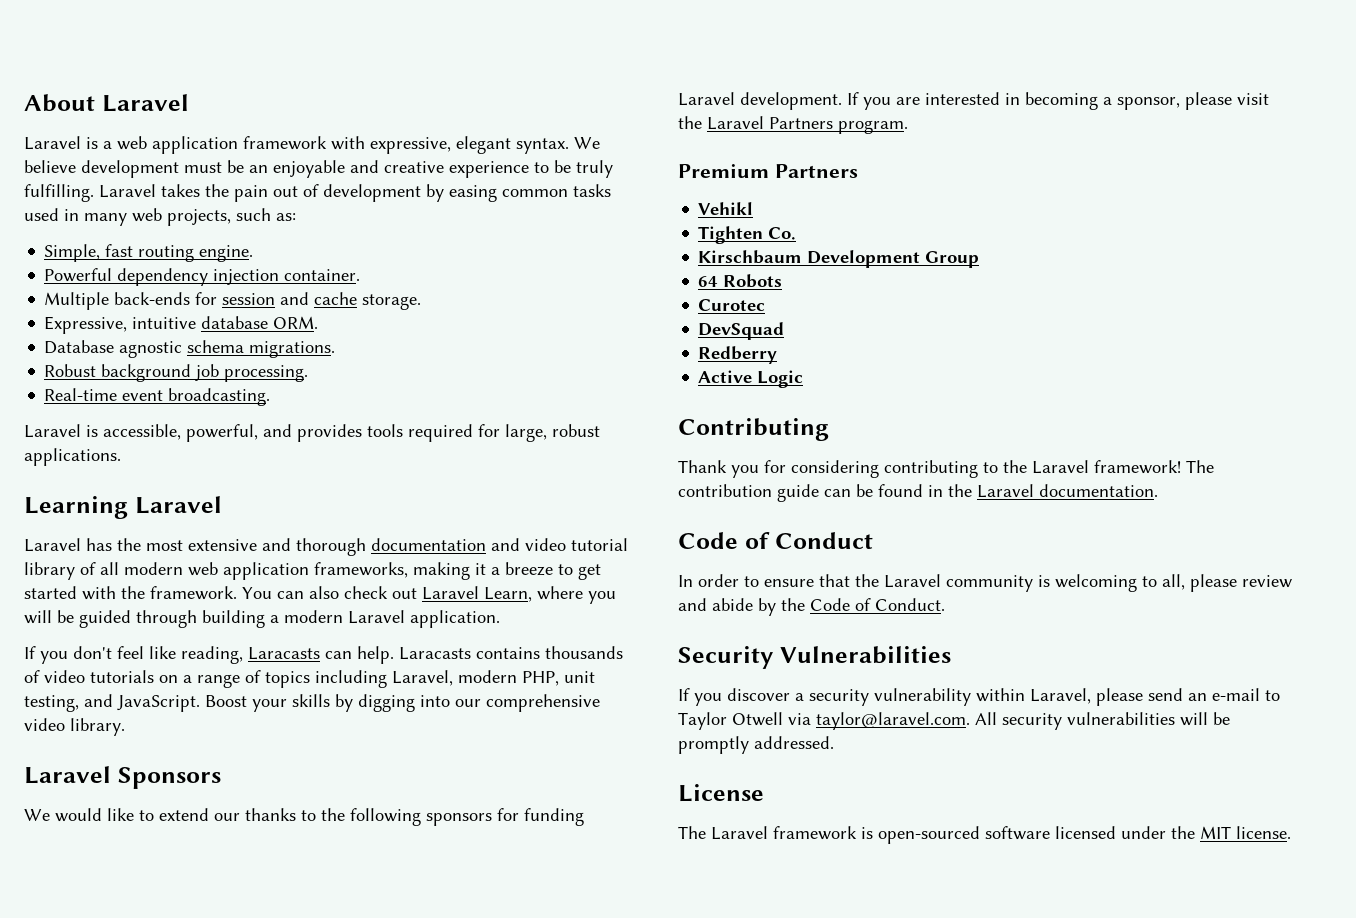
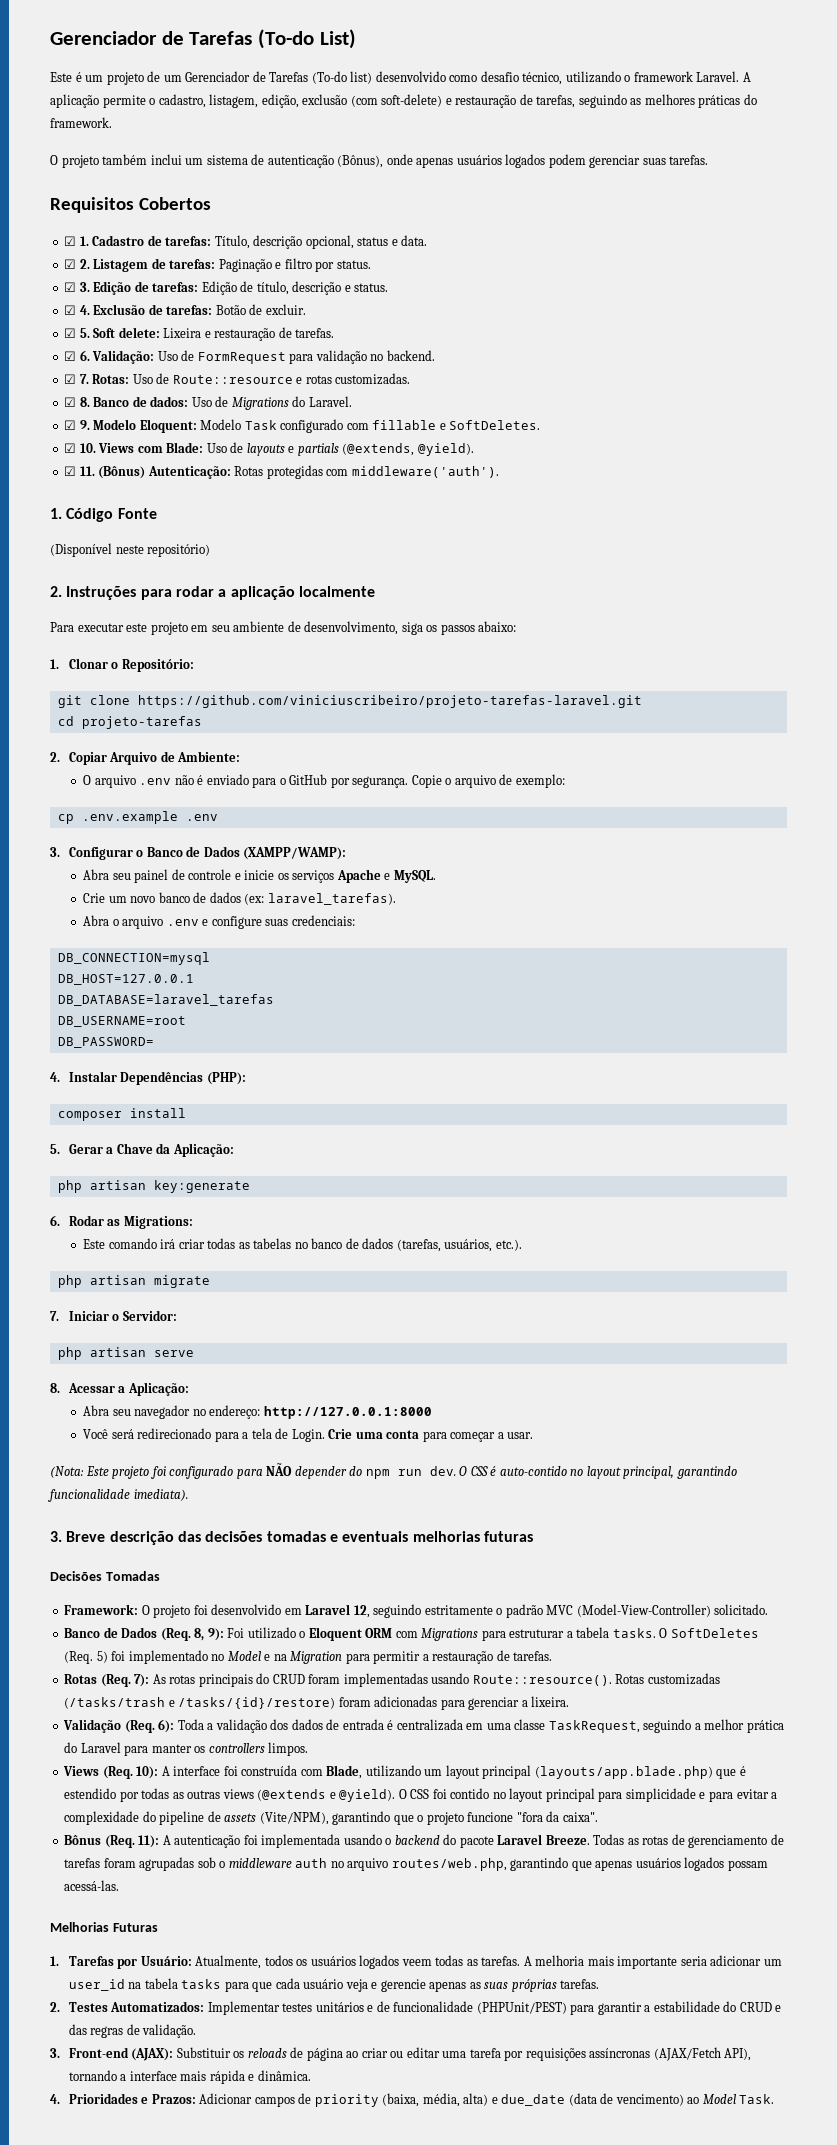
- About Laravel
- Laravel is a web application framework with expressive, elegant syntax. We believe development must be an enjoyable and creative experience to be truly fulfilling. Laravel takes the pain out of development by easing common tasks used in many web projects, such as:
- Simple, fast routing engine.
- Powerful dependency injection container.
- Multiple back-ends for session and cache storage.
- Expressive, intuitive database ORM.
- Database agnostic schema migrations.
- Robust background job processing.
- Real-time event broadcasting.
- Laravel is accessible, powerful, and provides tools required for large, robust applications.
- Learning Laravel
- Laravel has the most extensive and thorough documentation and video tutorial library of all modern web application frameworks, making it a breeze to get started with the framework. You can also check out Laravel Learn, where you will be guided through building a modern Laravel application.
- If you don't feel like reading, Laracasts can help. Laracasts contains thousands of video tutorials on a range of topics including Laravel, modern PHP, unit testing, and JavaScript. Boost your skills by digging into our comprehensive video library.
- Laravel Sponsors
- We would like to extend our thanks to the following sponsors for funding Laravel development. If you are interested in becoming a sponsor, please visit the Laravel Partners program.
- Premium Partners
- Vehikl
- Tighten Co.
- Kirschbaum Development Group
- 64 Robots
- Curotec
- DevSquad
- Redberry
- Active Logic
- Contributing
- Thank you for considering contributing to the Laravel framework! The contribution guide can be found in the Laravel documentation.
- Code of Conduct
- In order to ensure that the Laravel community is welcoming to all, please review and abide by the Code of Conduct.
- Security Vulnerabilities
- If you discover a security vulnerability within Laravel, please send an e-mail to Taylor Otwell via taylor@laravel.com. All security vulnerabilities will be promptly addressed.
- License
- The Laravel framework is open-sourced software licensed under the MIT license.
+ Gerenciador de Tarefas (To-do List)
+ Este é um projeto de um Gerenciador de Tarefas (To-do list) desenvolvido como desafio técnico, utilizando o framework Laravel. A aplicação permite o cadastro, listagem, edição, exclusão (com soft-delete) e restauração de tarefas, seguindo as melhores práticas do framework.
+ O projeto também inclui um sistema de autenticação (Bônus), onde apenas usuários logados podem gerenciar suas tarefas.
+ Requisitos Cobertos
+ ☑ 1. Cadastro de tarefas: Título, descrição opcional, status e data.
+ ☑ 2. Listagem de tarefas: Paginação e filtro por status.
+ ☑ 3. Edição de tarefas: Edição de título, descrição e status.
+ ☑ 4. Exclusão de tarefas: Botão de excluir.
+ ☑ 5. Soft delete: Lixeira e restauração de tarefas.
+ ☑ 6. Validação: Uso de FormRequest para validação no backend.
+ ☑ 7. Rotas: Uso de Route::resource e rotas customizadas.
+ ☑ 8. Banco de dados: Uso de Migrations do Laravel.
+ ☑ 9. Modelo Eloquent: Modelo Task configurado com fillable e SoftDeletes.
+ ☑ 10. Views com Blade: Uso de layouts e partials (@extends, @yield).
+ ☑ 11. (Bônus) Autenticação: Rotas protegidas com middleware('auth').
+ 1. Código Fonte
+ (Disponível neste repositório)
+ 2. Instruções para rodar a aplicação localmente
+ Para executar este projeto em seu ambiente de desenvolvimento, siga os passos abaixo:
+ 1. Clonar o Repositório:
+ git clone https://github.com/viniciuscribeiro/projeto-tarefas-laravel.git
+ cd projeto-tarefas
+ 2. Copiar Arquivo de Ambiente:
+ O arquivo .env não é enviado para o GitHub por segurança. Copie o arquivo de exemplo:
+ cp .env.example .env
+ 3. Configurar o Banco de Dados (XAMPP/WAMP):
+ Abra seu painel de controle e inicie os serviços Apache e MySQL.
+ Crie um novo banco de dados (ex: laravel_tarefas).
+ Abra o arquivo .env e configure suas credenciais:
+ DB_CONNECTION=mysql
+ DB_HOST=127.0.0.1
+ DB_DATABASE=laravel_tarefas
+ DB_USERNAME=root
+ DB_PASSWORD=
+ 4. Instalar Dependências (PHP):
+ composer install
+ 5. Gerar a Chave da Aplicação:
+ php artisan key:generate
+ 6. Rodar as Migrations:
+ Este comando irá criar todas as tabelas no banco de dados (tarefas, usuários, etc.).
+ php artisan migrate
+ 7. Iniciar o Servidor:
+ php artisan serve
+ 8. Acessar a Aplicação:
+ Abra seu navegador no endereço: http://127.0.0.1:8000
+ Você será redirecionado para a tela de Login. Crie uma conta para começar a usar.
+ (Nota: Este projeto foi configurado para NÃO depender do npm run dev. O CSS é auto-contido no layout principal, garantindo funcionalidade imediata).
+ 3. Breve descrição das decisões tomadas e eventuais melhorias futuras
+ Decisões Tomadas
+ Framework: O projeto foi desenvolvido em Laravel 12, seguindo estritamente o padrão MVC (Model-View-Controller) solicitado.
+ Banco de Dados (Req. 8, 9): Foi utilizado o Eloquent ORM com Migrations para estruturar a tabela tasks. O SoftDeletes (Req. 5) foi implementado no Model e na Migration para permitir a restauração de tarefas.
+ Rotas (Req. 7): As rotas principais do CRUD foram implementadas usando Route::resource(). Rotas customizadas (/tasks/trash e /tasks/{id}/restore) foram adicionadas para gerenciar a lixeira.
+ Validação (Req. 6): Toda a validação dos dados de entrada é centralizada em uma classe TaskRequest, seguindo a melhor prática do Laravel para manter os controllers limpos.
+ Views (Req. 10): A interface foi construída com Blade, utilizando um layout principal (layouts/app.blade.php) que é estendido por todas as outras views (@extends e @yield). O CSS foi contido no layout principal para simplicidade e para evitar a complexidade do pipeline de assets (Vite/NPM), garantindo que o projeto funcione "fora da caixa".
+ Bônus (Req. 11): A autenticação foi implementada usando o backend do pacote Laravel Breeze. Todas as rotas de gerenciamento de tarefas foram agrupadas sob o middleware auth no arquivo routes/web.php, garantindo que apenas usuários logados possam acessá-las.
+ Melhorias Futuras
+ 1. Tarefas por Usuário: Atualmente, todos os usuários logados veem todas as tarefas. A melhoria mais importante seria adicionar um user_id na tabela tasks para que cada usuário veja e gerencie apenas as suas próprias tarefas.
+ 2. Testes Automatizados: Implementar testes unitários e de funcionalidade (PHPUnit/PEST) para garantir a estabilidade do CRUD e das regras de validação.
+ 3. Front-end (AJAX): Substituir os reloads de página ao criar ou editar uma tarefa por requisições assíncronas (AJAX/Fetch API), tornando a interface mais rápida e dinâmica.
+ 4. Prioridades e Prazos: Adicionar campos de priority (baixa, média, alta) e due_date (data de vencimento) ao Model Task.

